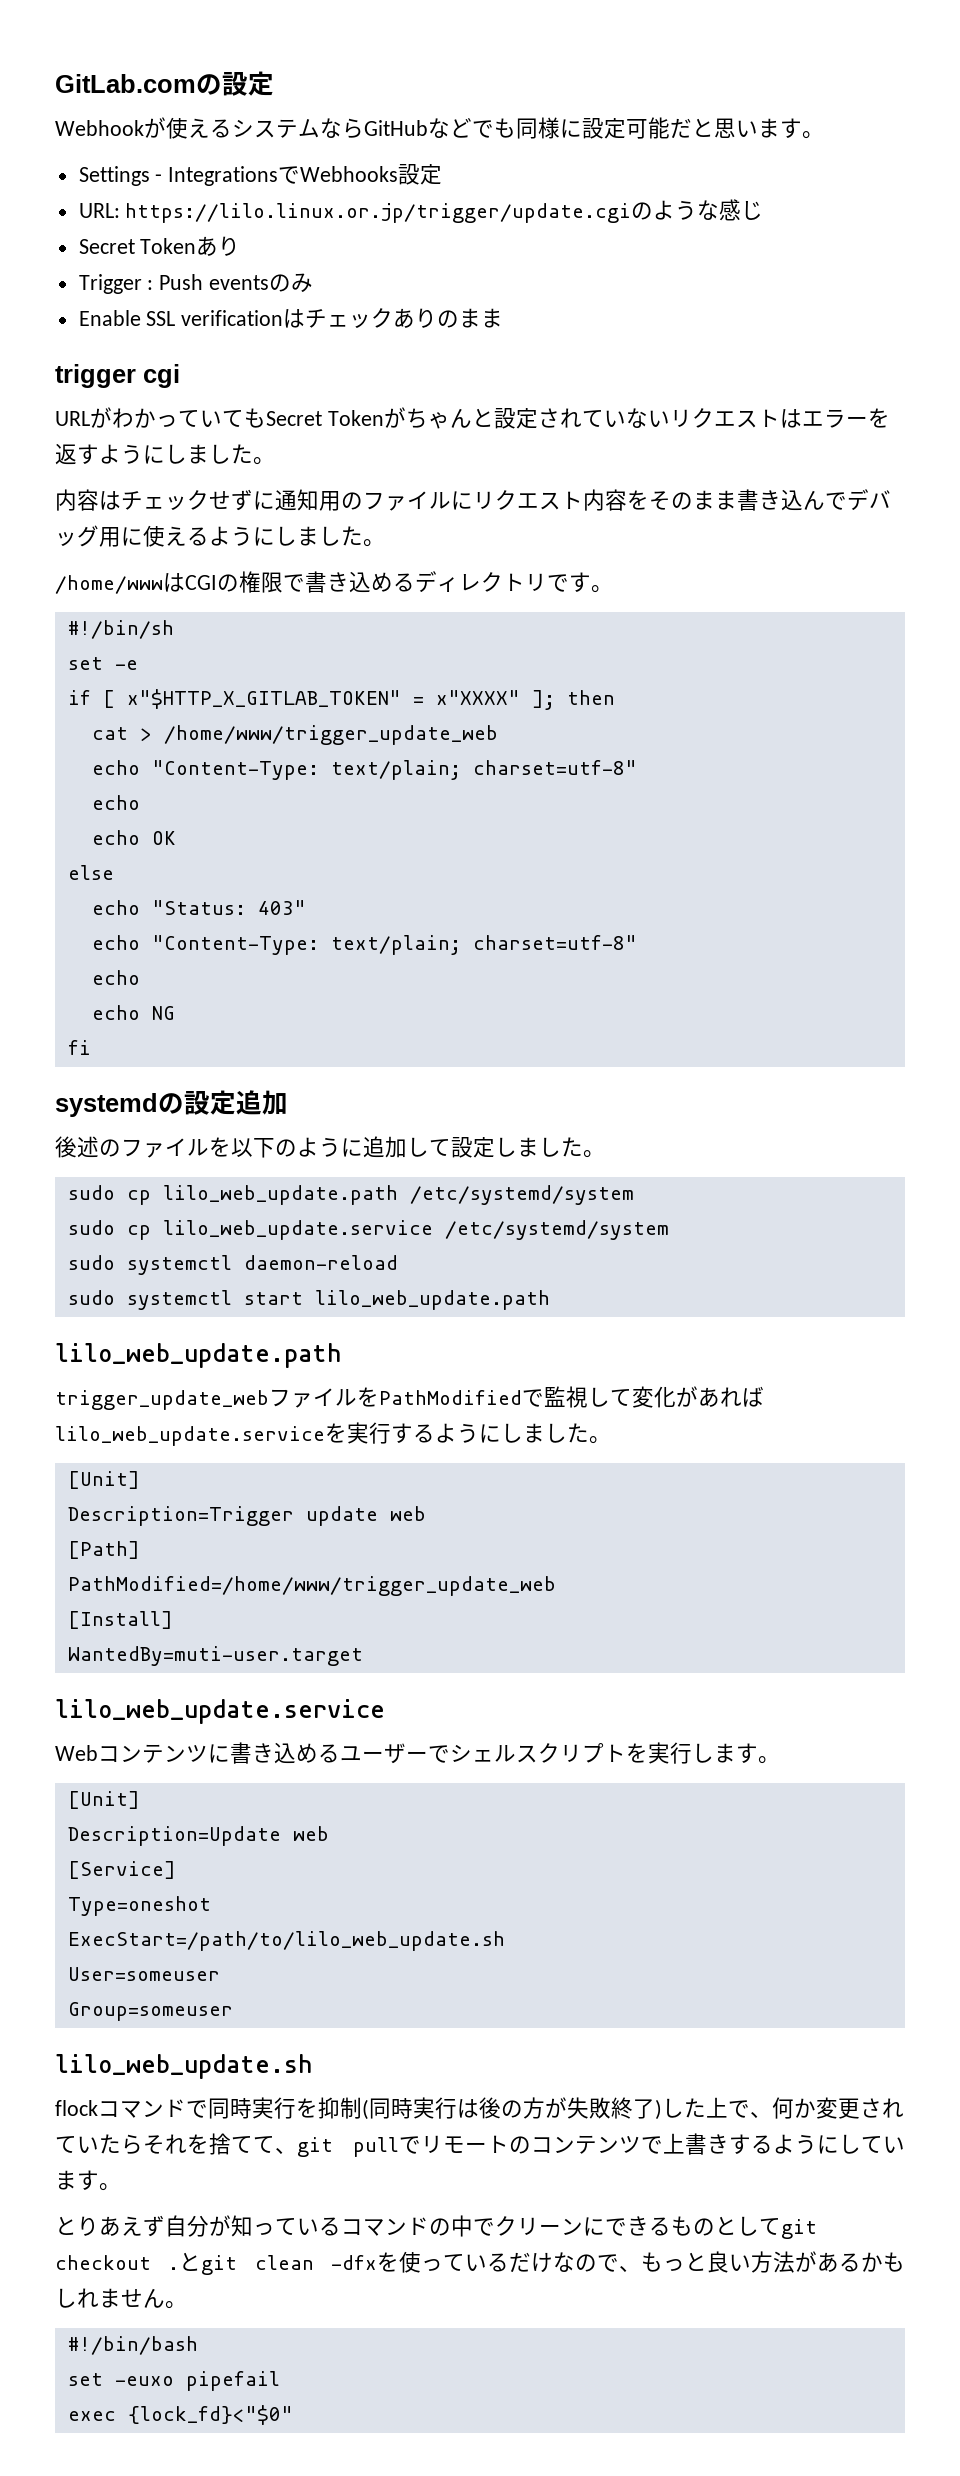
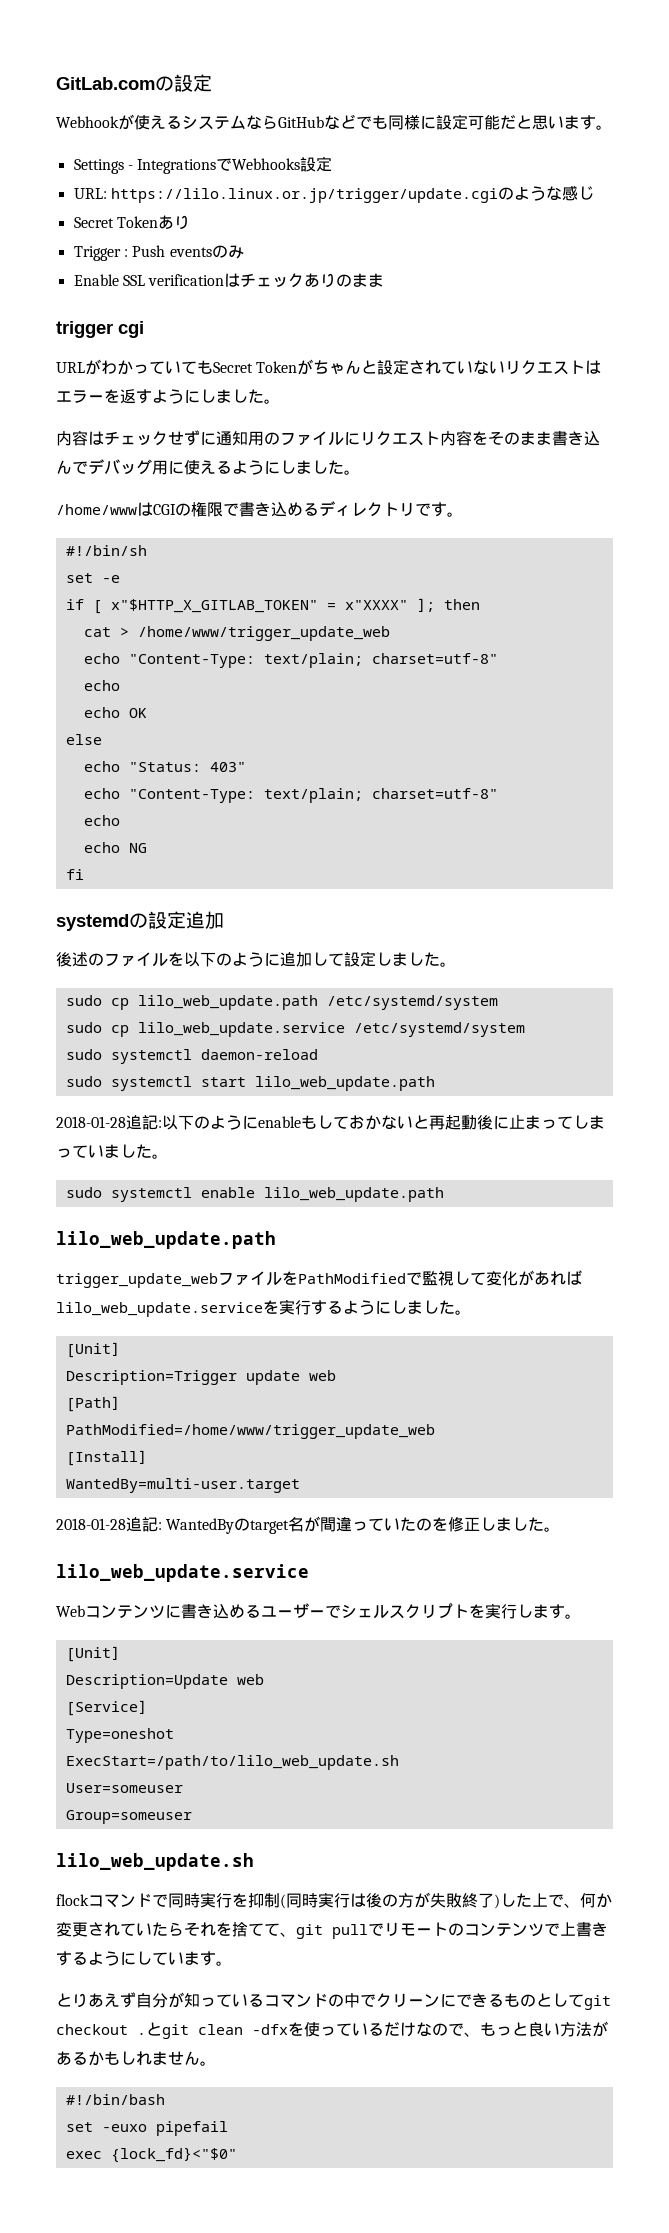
+ 2018-01-28追記:以下のようにenableもしておかないと再起動後に止まってしまっていました。
+ sudo systemctl enable lilo_web_update.path
- WantedBy=muti-user.target
+ WantedBy=multi-user.target
+ 2018-01-28追記: WantedByのtarget名が間違っていたのを修正しました。

